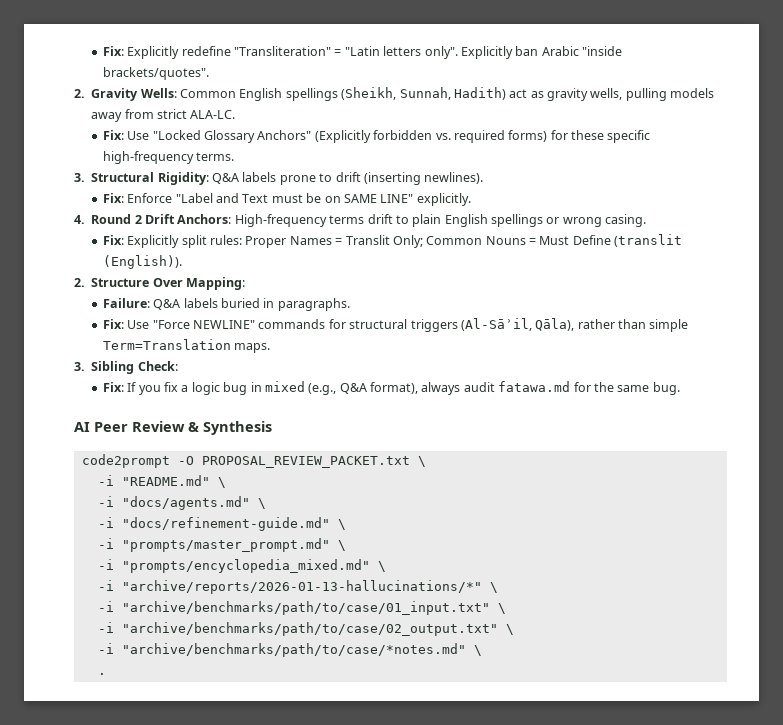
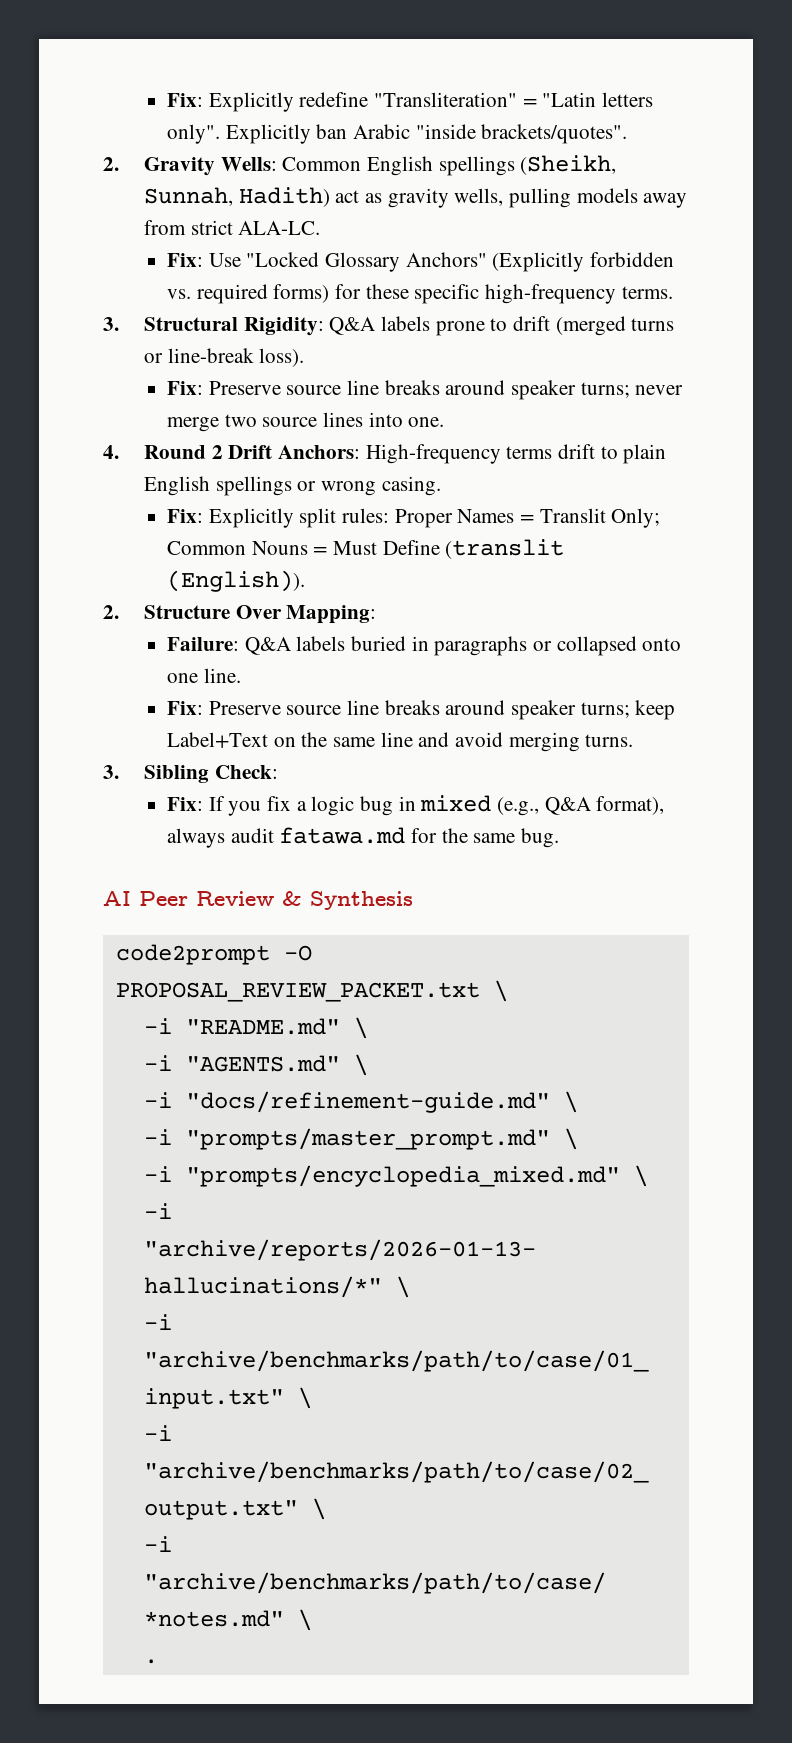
- 3. Structural Rigidity: Q&A labels prone to drift (inserting newlines).
- Fix: Enforce "Label and Text must be on SAME LINE" explicitly.
+ 3. Structural Rigidity: Q&A labels prone to drift (merged turns or line-break loss).
+ Fix: Preserve source line breaks around speaker turns; never merge two source lines into one.
- Failure: Q&A labels buried in paragraphs.
- Fix: Use "Force NEWLINE" commands for structural triggers (Al-Sāʾil, Qāla), rather than simple Term=Translation maps.
+ Failure: Q&A labels buried in paragraphs or collapsed onto one line.
+ Fix: Preserve source line breaks around speaker turns; keep Label+Text on the same line and avoid merging turns.
- -i "docs/agents.md" \
+ -i "AGENTS.md" \

